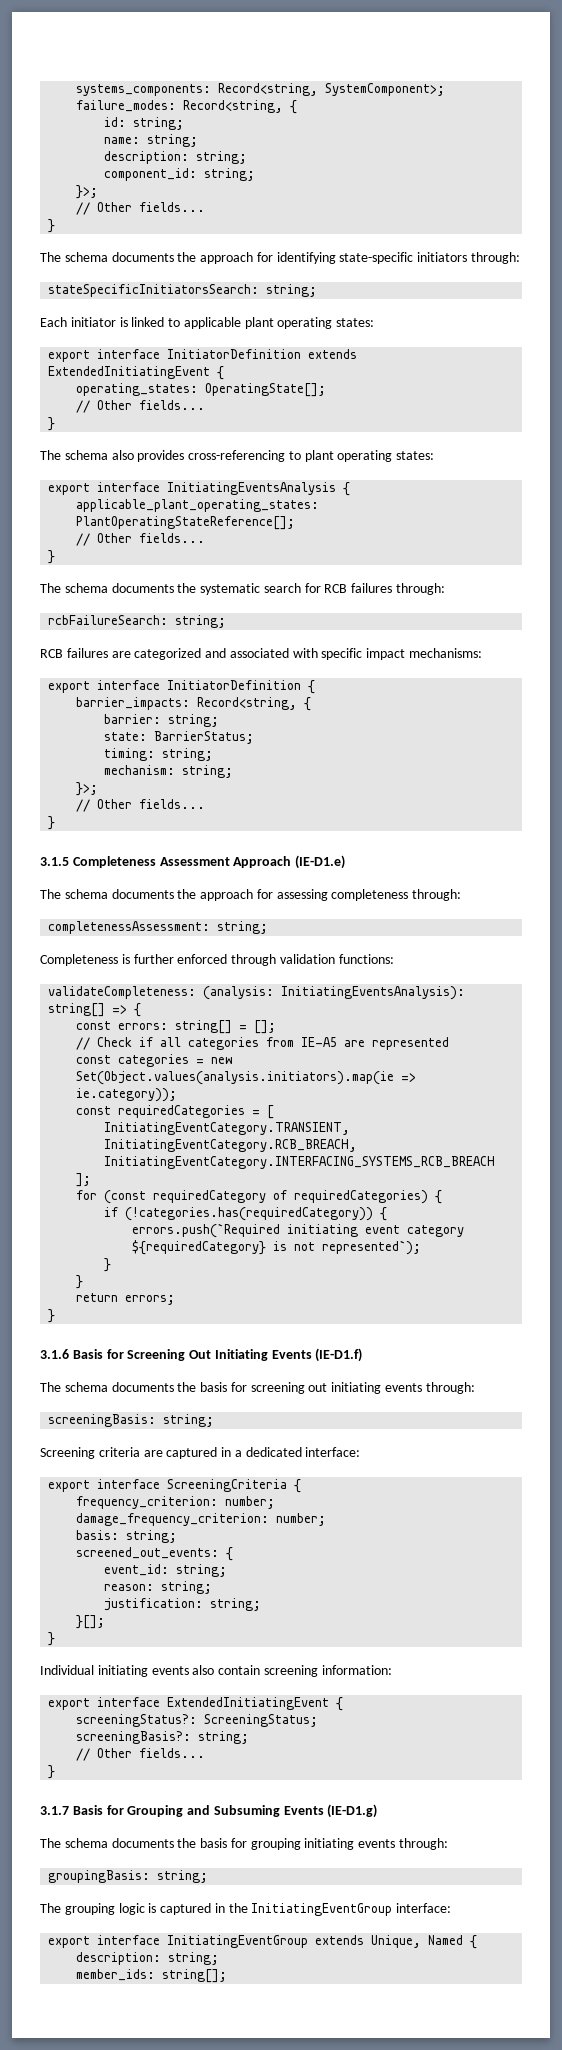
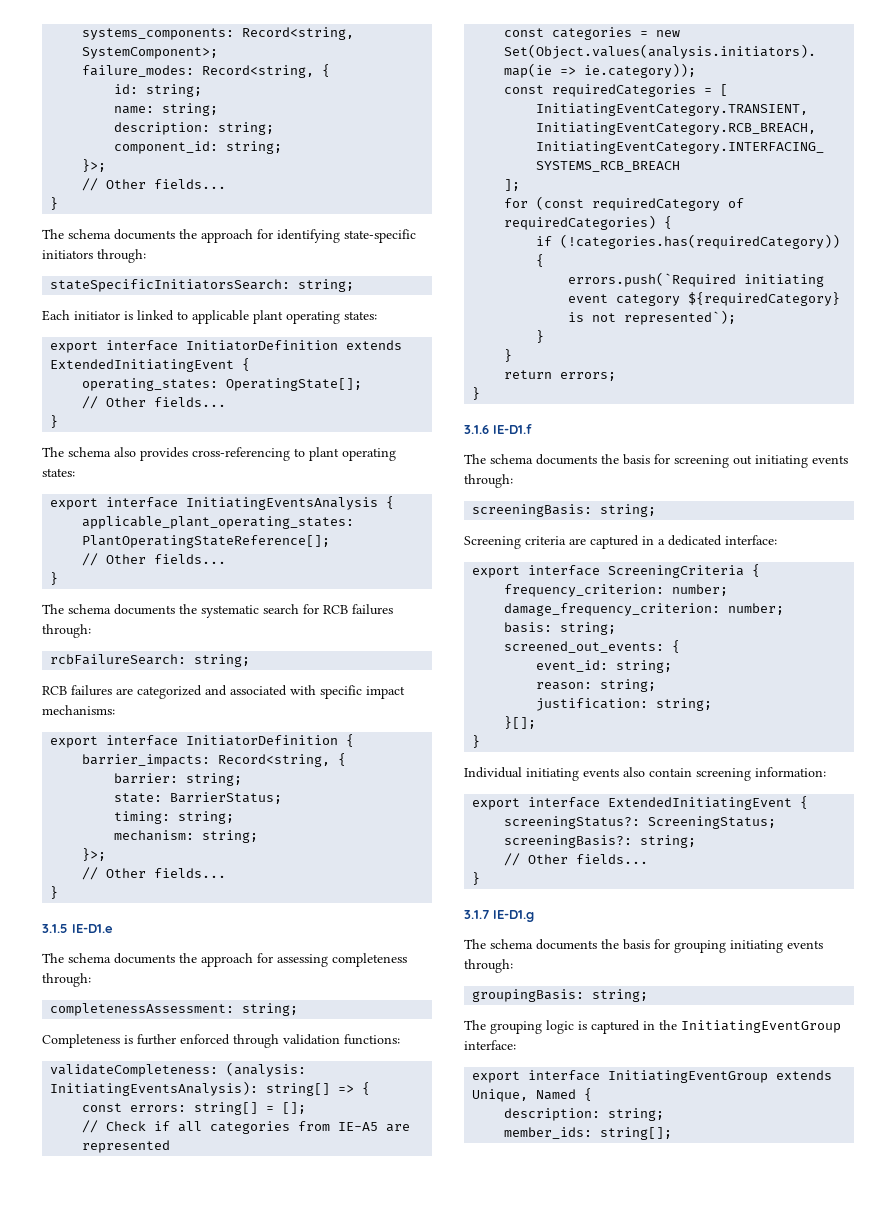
- 3.1.5 Completeness Assessment Approach (IE-D1.e)
+ 3.1.5 IE-D1.e
- 3.1.6 Basis for Screening Out Initiating Events (IE-D1.f)
+ 3.1.6 IE-D1.f
- 3.1.7 Basis for Grouping and Subsuming Events (IE-D1.g)
+ 3.1.7 IE-D1.g

